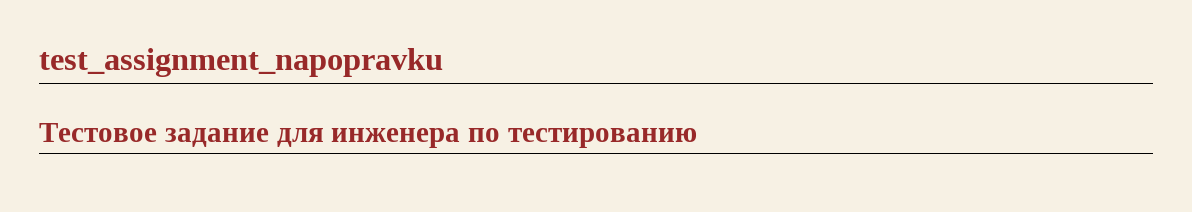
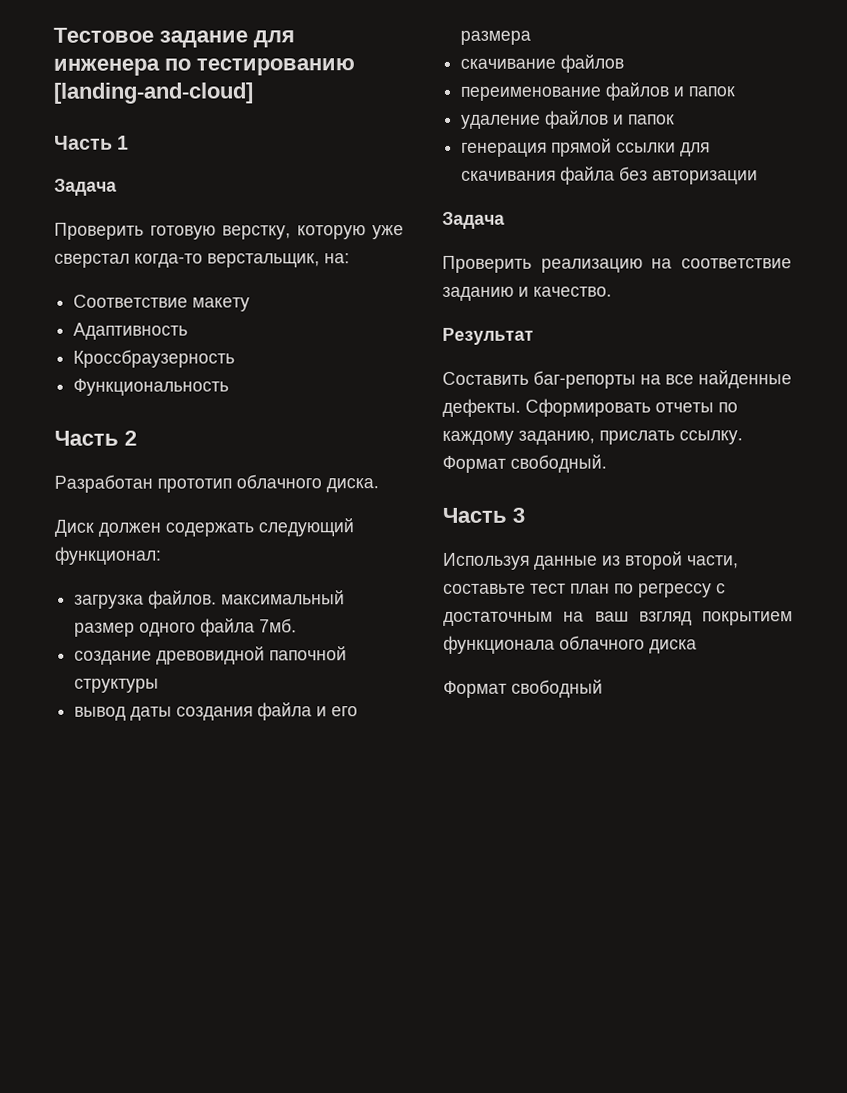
- test_assignment_napopravku
- Тестовое задание для инженера по тестированию
+ Тестовое задание для инженера по тестированию [landing-and-cloud]
+ Часть 1
+ Задача
+ Проверить готовую верстку, которую уже сверстал когда-то верстальщик, на:
+ Cоответствие макету
+ Адаптивность
+ Кроссбраузерность
+ Функциональность
+ Часть 2
+ Разработан прототип облачного диска.
+ Диск должен содержать следующий функционал:
+ загрузка файлов. максимальный размер одного файла 7мб.
+ создание древовидной папочной структуры
+ вывод даты создания файла и его размера
+ скачивание файлов
+ переименование файлов и папок
+ удаление файлов и папок
+ генерация прямой ссылки для скачивания файла без авторизации
+ Задача
+ Проверить реализацию на соответствие заданию и качество.
+ Результат
+ Составить баг-репорты на все найденные дефекты. Сформировать отчеты по каждому заданию, прислать ссылку. Формат свободный.
+ Часть 3
+ Используя данные из второй части, составьте тест план по регрессу с достаточным на ваш взгляд покрытием функционала облачного диска
+ Формат свободный

